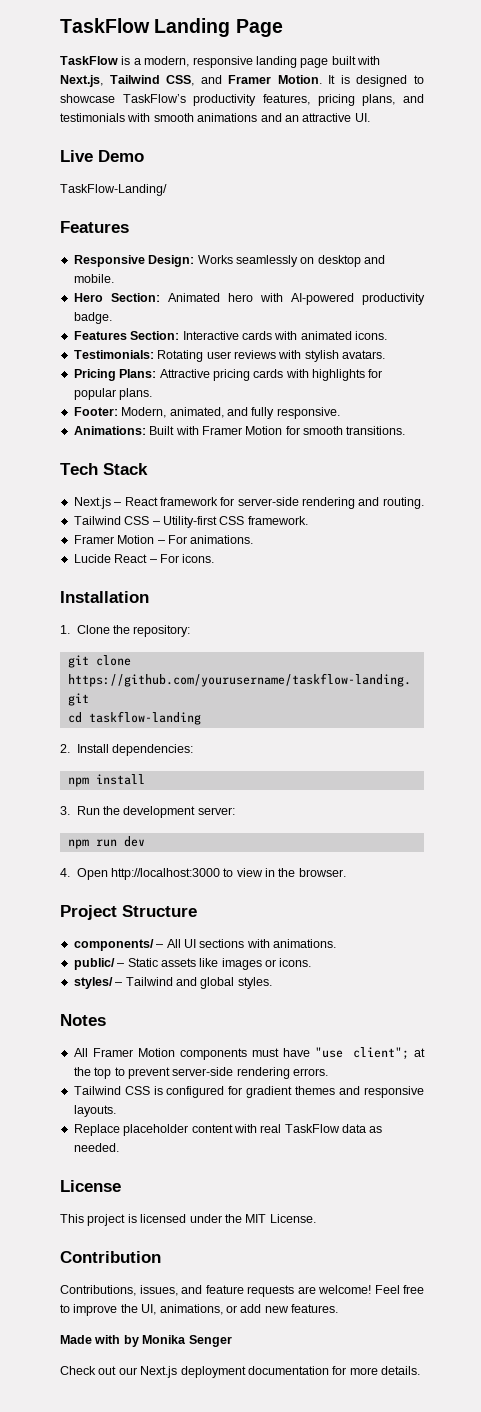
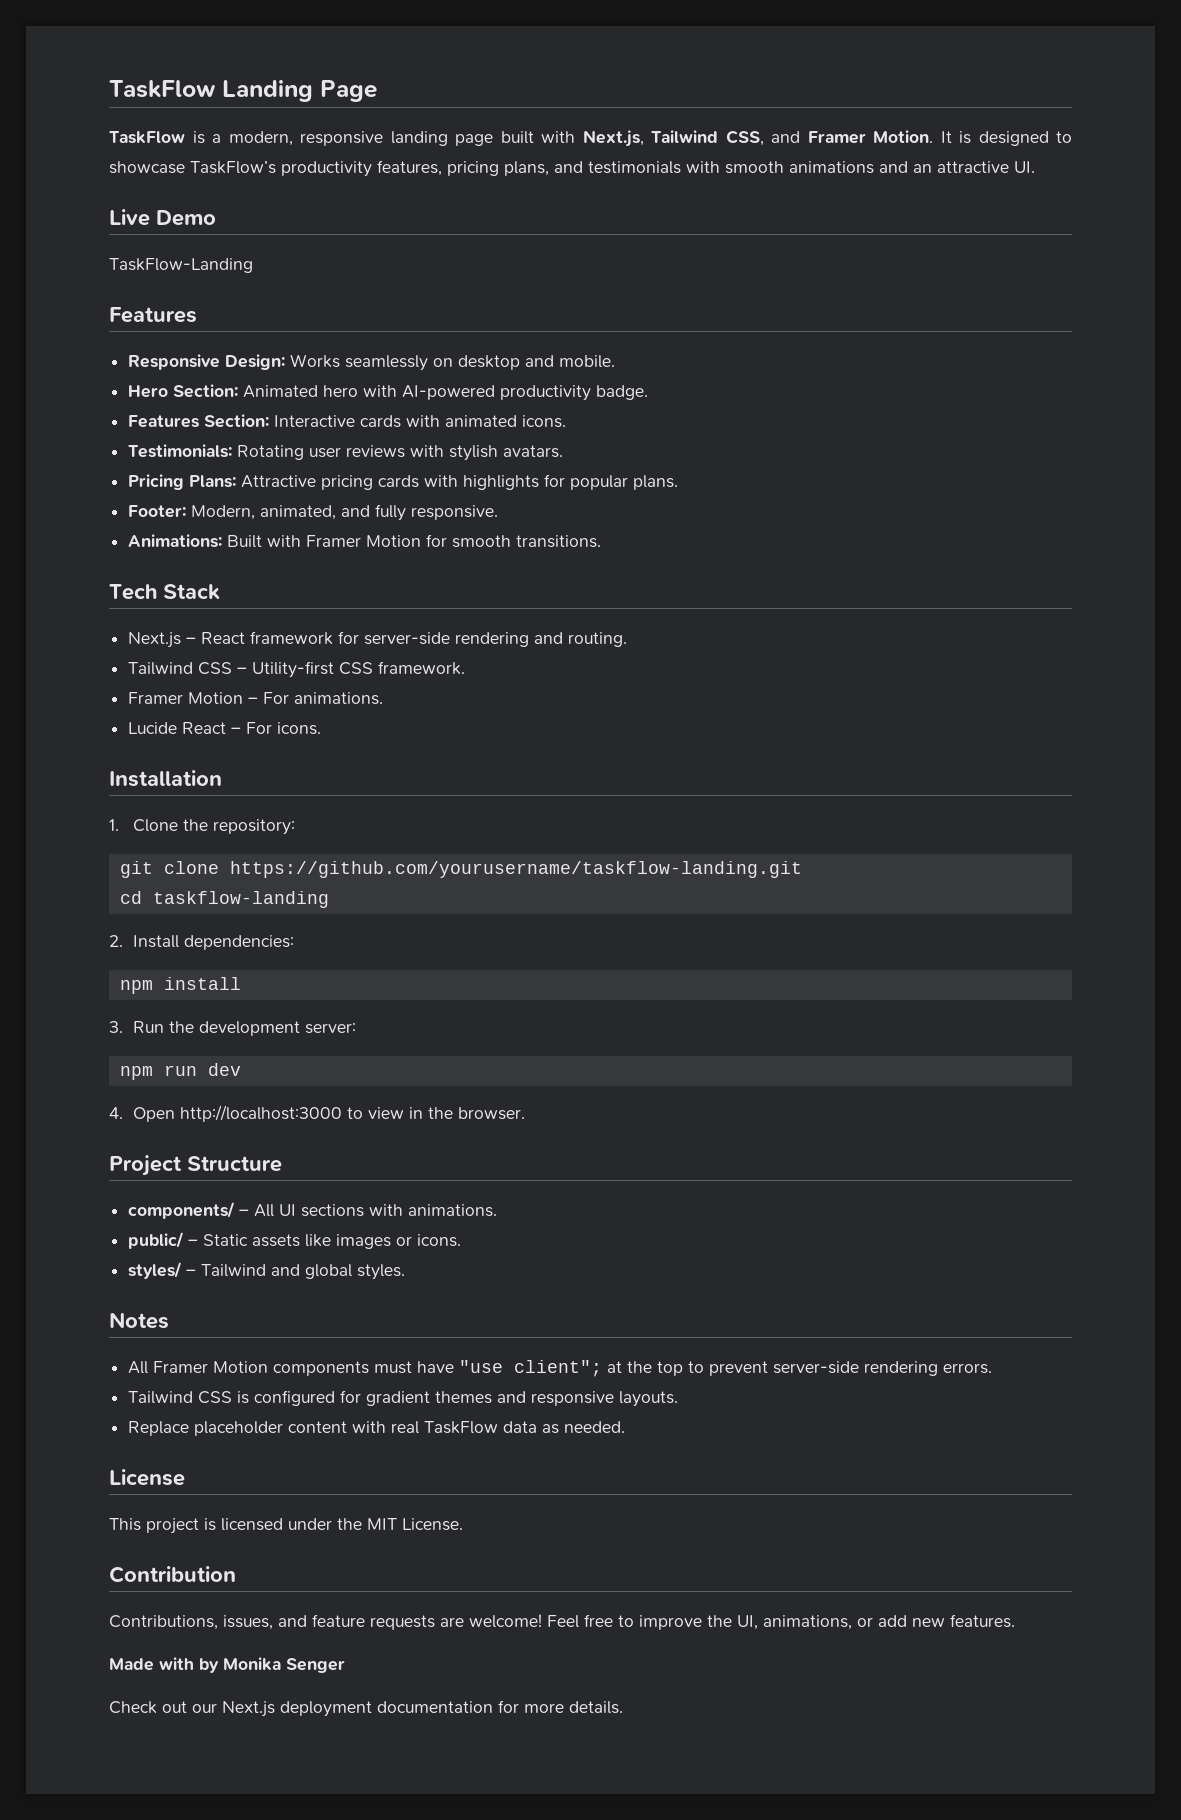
- TaskFlow-Landing/
+ TaskFlow-Landing

